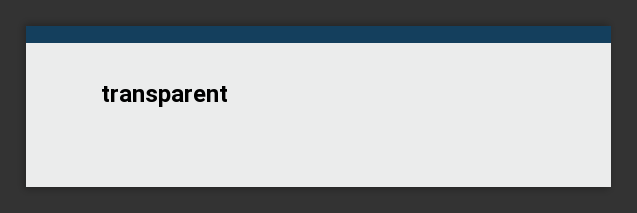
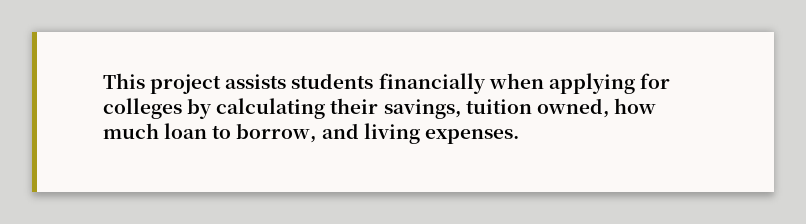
- transparent
+ This project assists students financially when applying for colleges by calculating their savings, tuition owned, how much loan to borrow, and living expenses.

